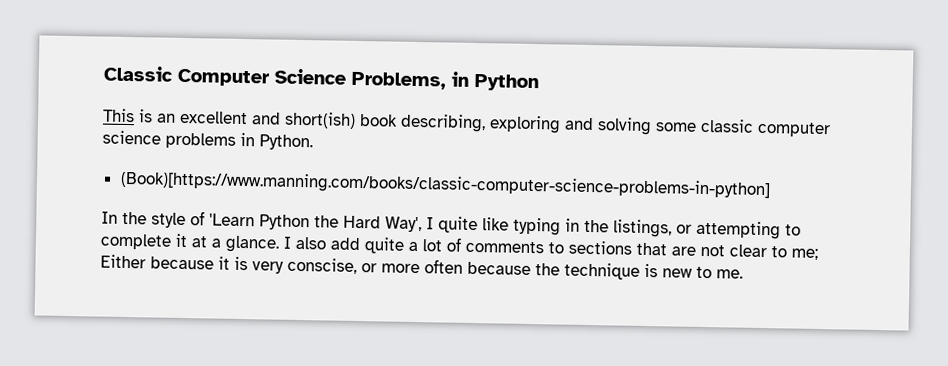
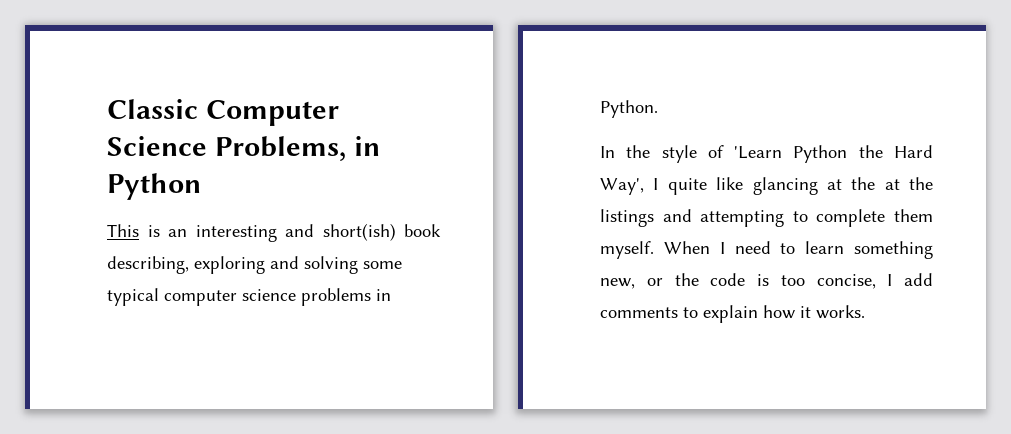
- This is an excellent and short(ish) book describing, exploring and solving some classic computer science problems in Python.
+ This is an interesting and short(ish) book describing, exploring and solving some typical computer science problems in Python.
- (Book)[https://www.manning.com/books/classic-computer-science-problems-in-python]
- In the style of 'Learn Python the Hard Way', I quite like typing in the listings, or attempting to complete it at a glance. I also add quite a lot of comments to sections that are not clear to me; Either because it is very conscise, or more often because the technique is new to me.
+ In the style of 'Learn Python the Hard Way', I quite like glancing at the at the listings and attempting to complete them myself. When I need to learn something new, or the code is too concise, I add comments to explain how it works.

